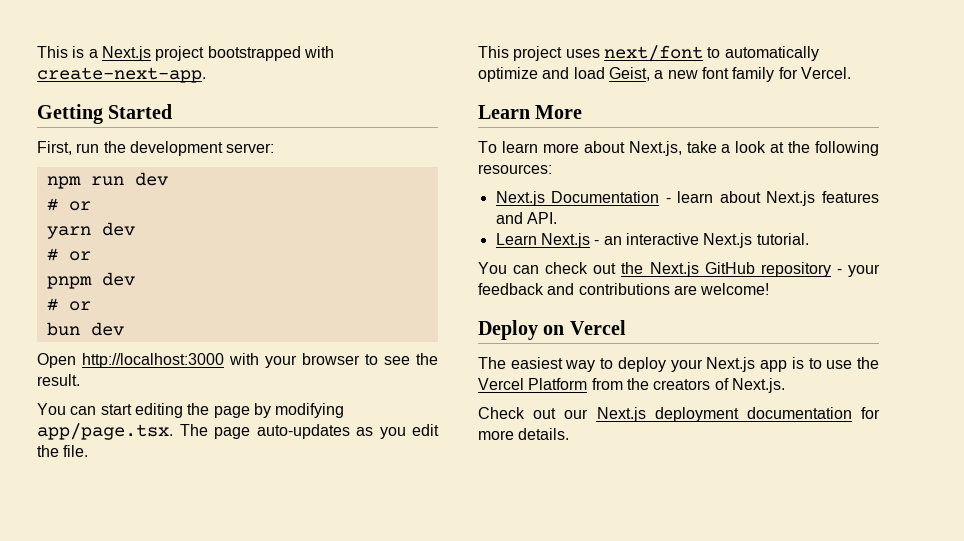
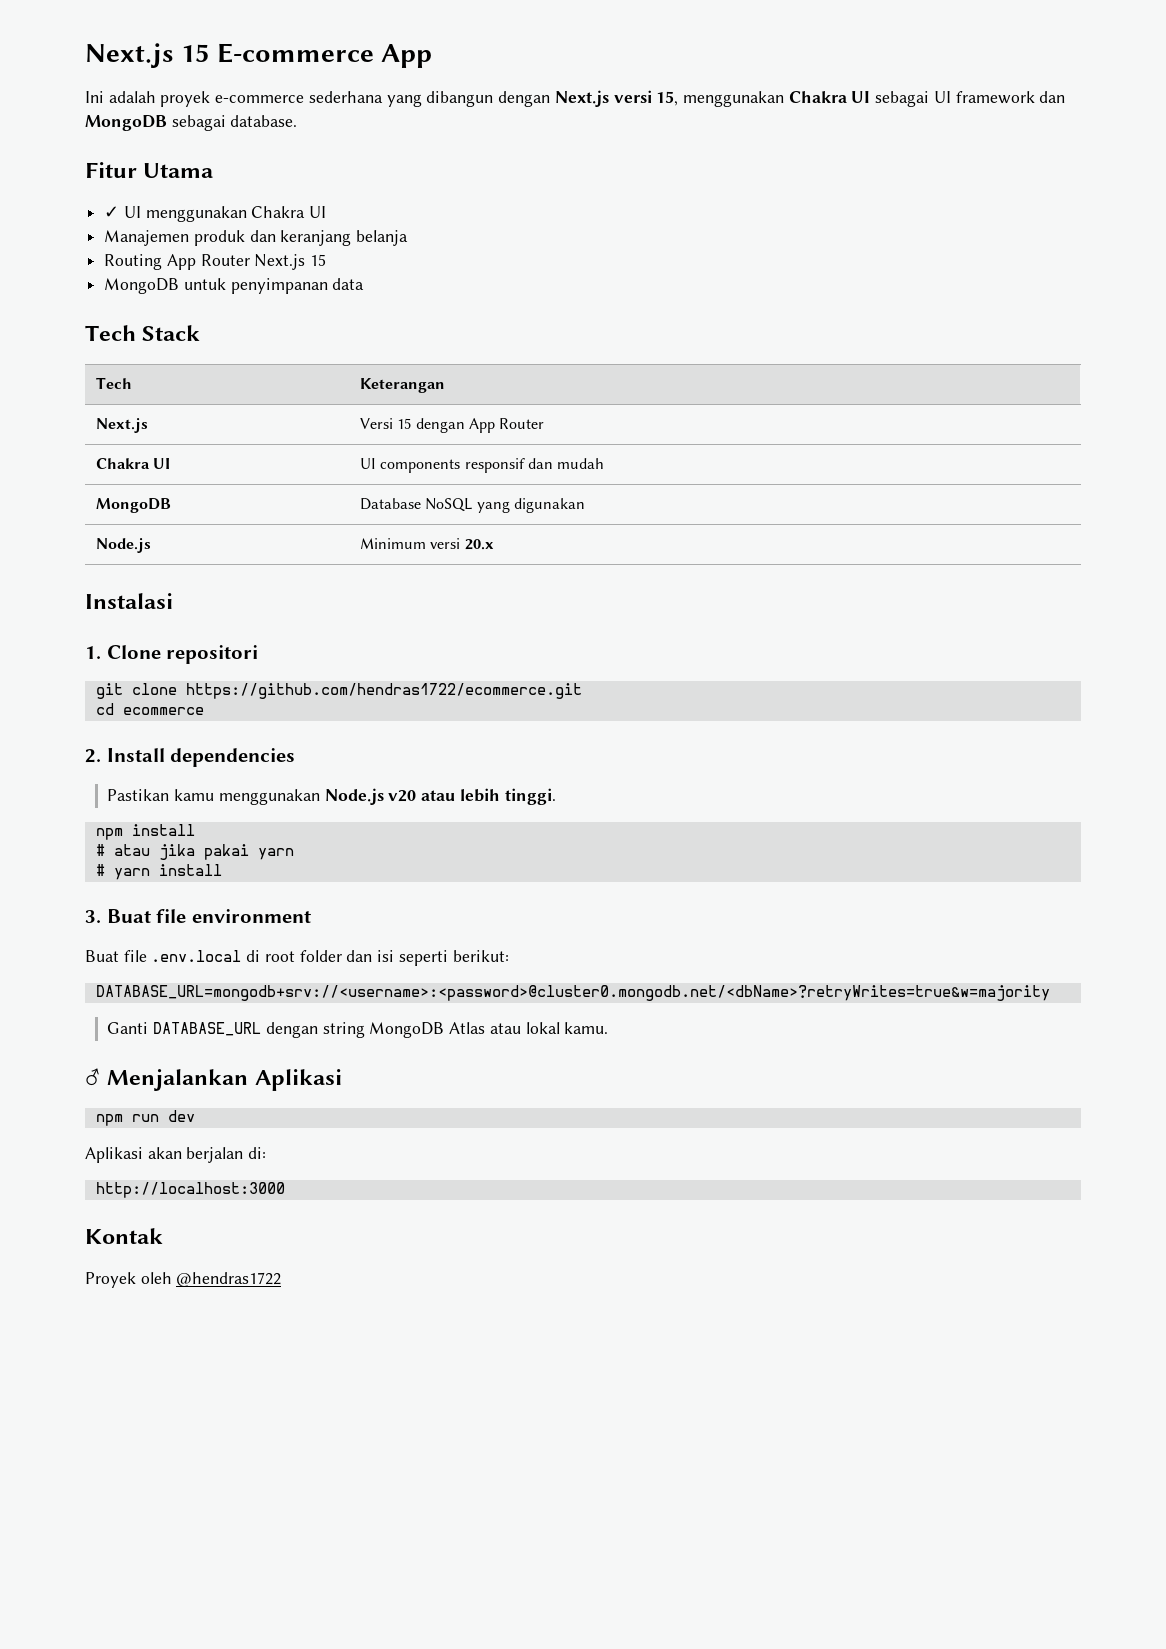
- This is a Next.js project bootstrapped with create-next-app.
- Getting Started
- First, run the development server:
+ Next.js 15 E-commerce App
+ Ini adalah proyek e-commerce sederhana yang dibangun dengan Next.js versi 15, menggunakan Chakra UI sebagai UI framework dan MongoDB sebagai database.
+ Fitur Utama
+ ✓ UI menggunakan Chakra UI
+ Manajemen produk dan keranjang belanja
+ Routing App Router Next.js 15
+ MongoDB untuk penyimpanan data
+ Tech Stack
+ Tech | Keterangan
+ Next.js | Versi 15 dengan App Router
+ Chakra UI | UI components responsif dan mudah
+ MongoDB | Database NoSQL yang digunakan
+ Node.js | Minimum versi 20.x
+ Instalasi
+ 1. Clone repositori
+ git clone https://github.com/hendras1722/ecommerce.git
+ cd ecommerce
+ 2. Install dependencies
+ Pastikan kamu menggunakan Node.js v20 atau lebih tinggi.
+ npm install
+ # atau jika pakai yarn
+ # yarn install
+ 3. Buat file environment
+ Buat file .env.local di root folder dan isi seperti berikut:
+ DATABASE_URL=mongodb+srv://<username>:<password>@cluster0.mongodb.net/<dbName>?retryWrites=true&w=majority
+ Ganti DATABASE_URL dengan string MongoDB Atlas atau lokal kamu.
+ ♂ Menjalankan Aplikasi
  npm run dev
- # or
- yarn dev
- # or
- pnpm dev
- # or
- bun dev
- Open http://localhost:3000 with your browser to see the result.
- You can start editing the page by modifying app/page.tsx. The page auto-updates as you edit the file.
- This project uses next/font to automatically optimize and load Geist, a new font family for Vercel.
- Learn More
- To learn more about Next.js, take a look at the following resources:
- Next.js Documentation - learn about Next.js features and API.
- Learn Next.js - an interactive Next.js tutorial.
- You can check out the Next.js GitHub repository - your feedback and contributions are welcome!
- Deploy on Vercel
- The easiest way to deploy your Next.js app is to use the Vercel Platform from the creators of Next.js.
- Check out our Next.js deployment documentation for more details.
+ Aplikasi akan berjalan di:
+ http://localhost:3000
+ Kontak
+ Proyek oleh @hendras1722

